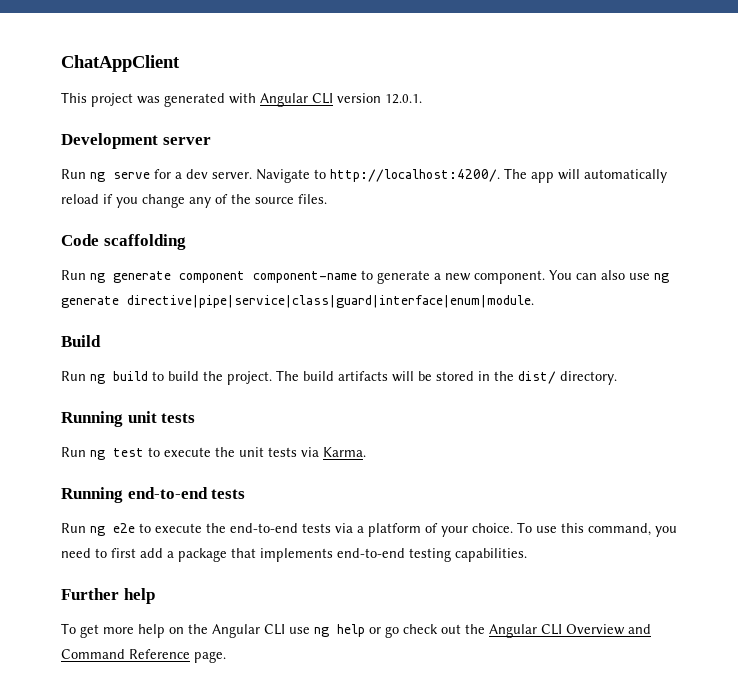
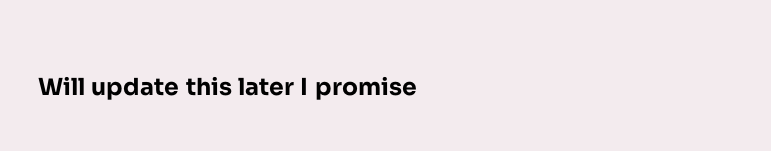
- ChatAppClient
- This project was generated with Angular CLI version 12.0.1.
- Development server
- Run ng serve for a dev server. Navigate to http://localhost:4200/. The app will automatically reload if you change any of the source files.
- Code scaffolding
- Run ng generate component component-name to generate a new component. You can also use ng generate directive|pipe|service|class|guard|interface|enum|module.
- Build
- Run ng build to build the project. The build artifacts will be stored in the dist/ directory.
- Running unit tests
- Run ng test to execute the unit tests via Karma.
- Running end-to-end tests
- Run ng e2e to execute the end-to-end tests via a platform of your choice. To use this command, you need to first add a package that implements end-to-end testing capabilities.
- Further help
- To get more help on the Angular CLI use ng help or go check out the Angular CLI Overview and Command Reference page.
+ Will update this later I promise

